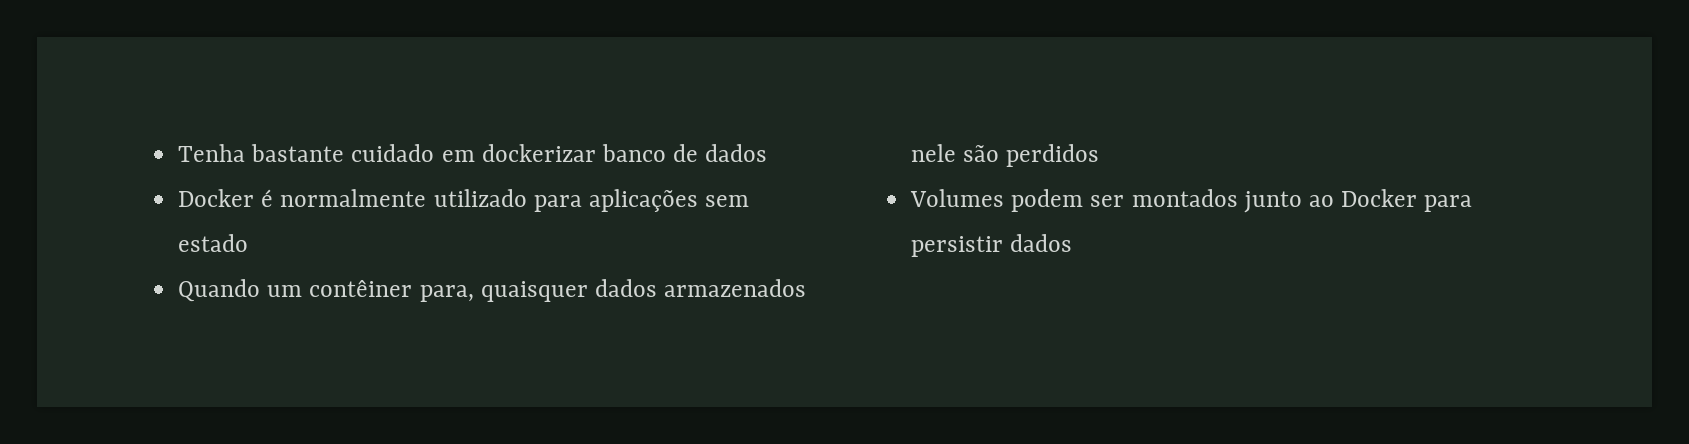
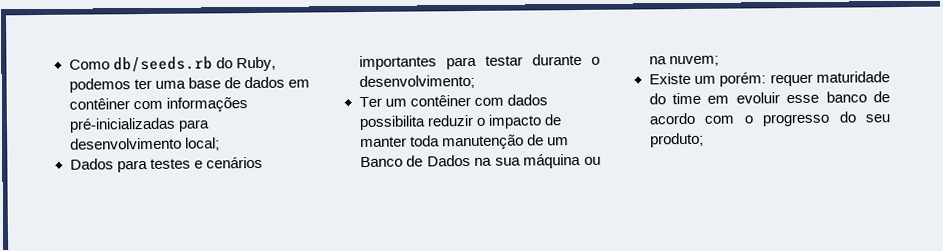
- Tenha bastante cuidado em dockerizar banco de dados
- Docker é normalmente utilizado para aplicações sem estado
- Quando um contêiner para, quaisquer dados armazenados nele são perdidos
- Volumes podem ser montados junto ao Docker para persistir dados
+ Como db/seeds.rb do Ruby, podemos ter uma base de dados em contêiner com informações pré-inicializadas para desenvolvimento local;
+ Dados para testes e cenários importantes para testar durante o desenvolvimento;
+ Ter um contêiner com dados possibilita reduzir o impacto de manter toda manutenção de um Banco de Dados na sua máquina ou na nuvem;
+ Existe um porém: requer maturidade do time em evoluir esse banco de acordo com o progresso do seu produto;

